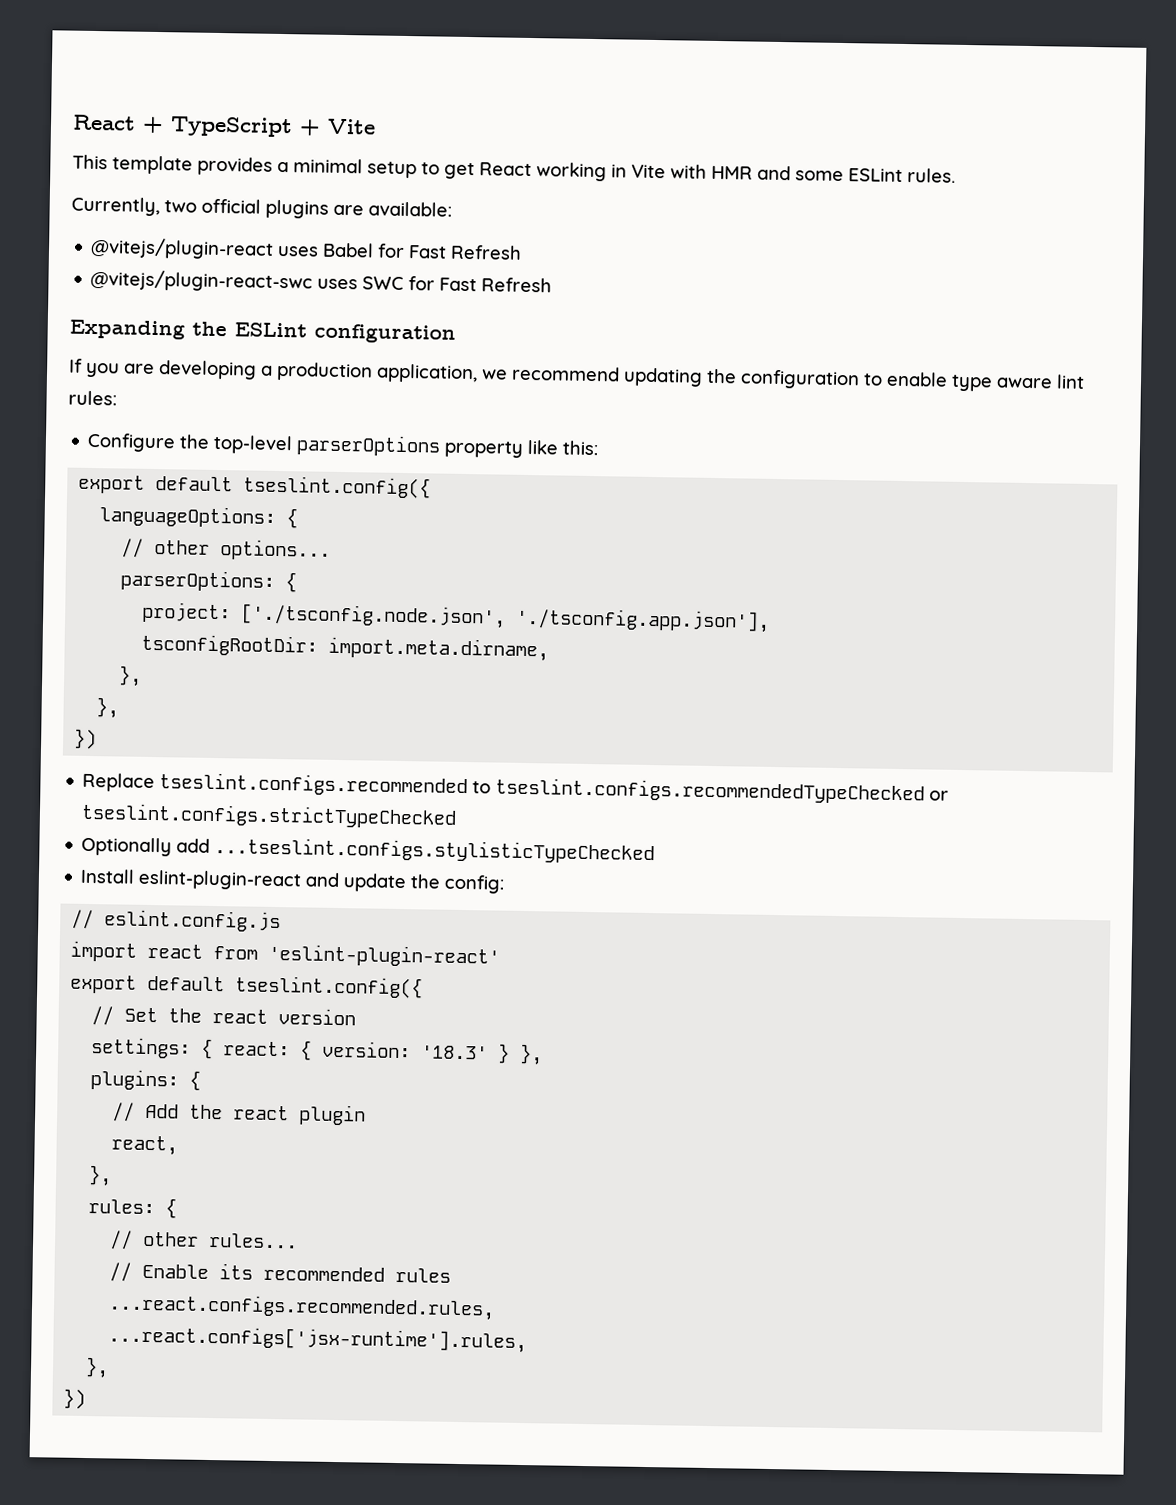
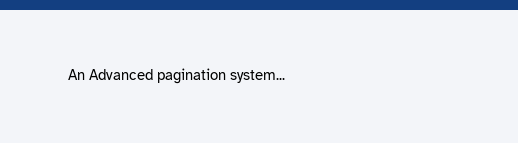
- React + TypeScript + Vite
- This template provides a minimal setup to get React working in Vite with HMR and some ESLint rules.
- Currently, two official plugins are available:
- @vitejs/plugin-react uses Babel for Fast Refresh
- @vitejs/plugin-react-swc uses SWC for Fast Refresh
- Expanding the ESLint configuration
- If you are developing a production application, we recommend updating the configuration to enable type aware lint rules:
- Configure the top-level parserOptions property like this:
- export default tseslint.config({
- languageOptions: {
- // other options...
- parserOptions: {
- project: ['./tsconfig.node.json', './tsconfig.app.json'],
- tsconfigRootDir: import.meta.dirname,
- },
- },
- })
- Replace tseslint.configs.recommended to tseslint.configs.recommendedTypeChecked or tseslint.configs.strictTypeChecked
- Optionally add ...tseslint.configs.stylisticTypeChecked
- Install eslint-plugin-react and update the config:
- // eslint.config.js
- import react from 'eslint-plugin-react'
- export default tseslint.config({
- // Set the react version
- settings: { react: { version: '18.3' } },
- plugins: {
- // Add the react plugin
- react,
- },
- rules: {
- // other rules...
- // Enable its recommended rules
- ...react.configs.recommended.rules,
- ...react.configs['jsx-runtime'].rules,
- },
- })
+ An Advanced pagination system...

